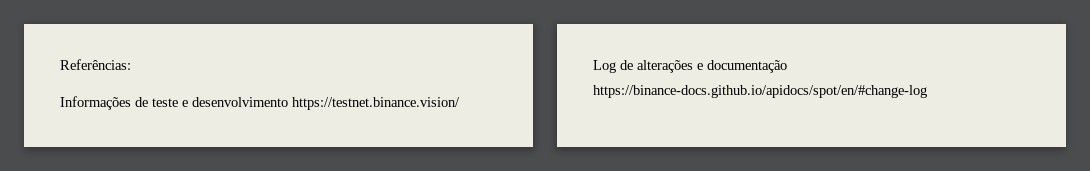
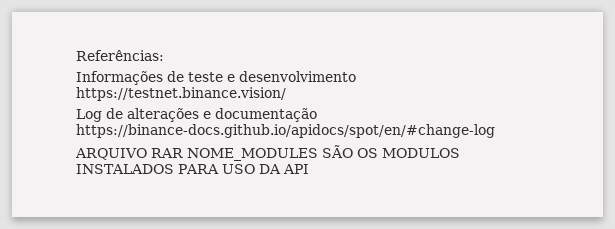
+ ARQUIVO RAR NOME_MODULES SÃO OS MODULOS INSTALADOS PARA USO DA API

